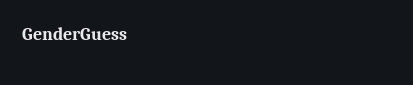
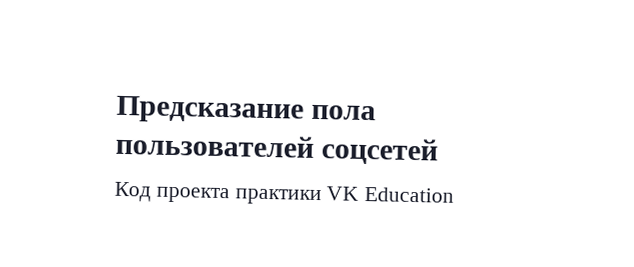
- GenderGuess
+ Предсказание пола пользователей соцсетей
+ Код проекта практики VK Education

